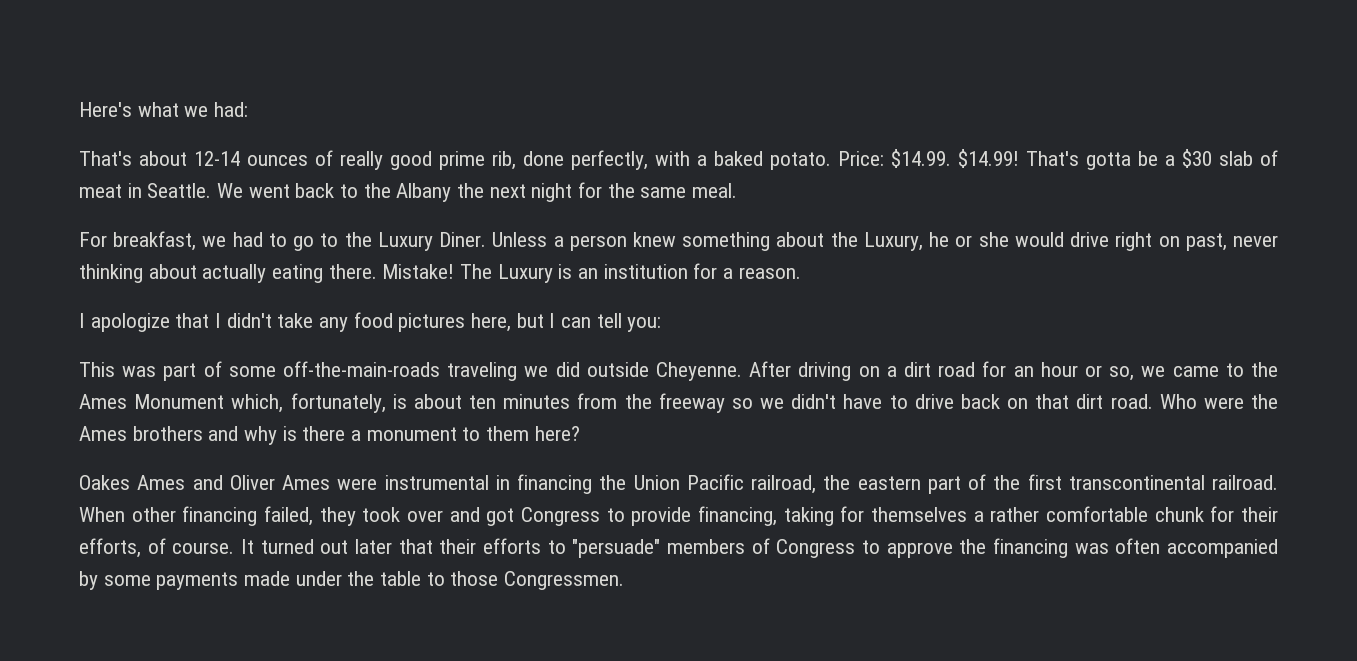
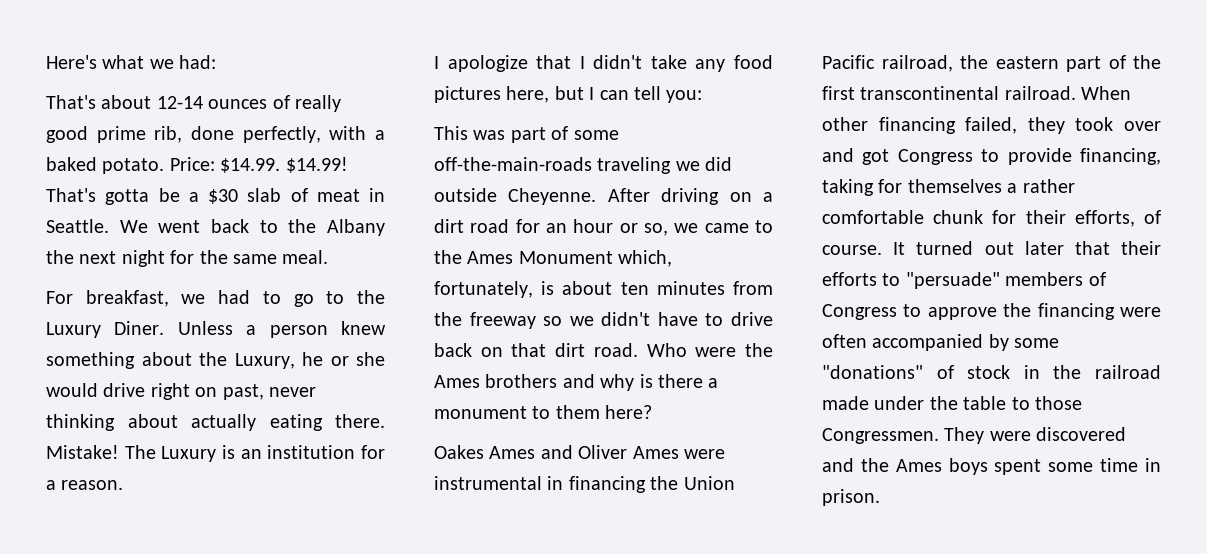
- It turned out later that their efforts to "persuade" members of Congress to approve the financing was often accompanied by some payments made under the table to those Congressmen.
+ It turned out later that their efforts to "persuade" members of Congress to approve the financing were often accompanied by some "donations" of stock in the railroad made under the table to those Congressmen.
+ They were discovered and the Ames boys spent some time in prison.

